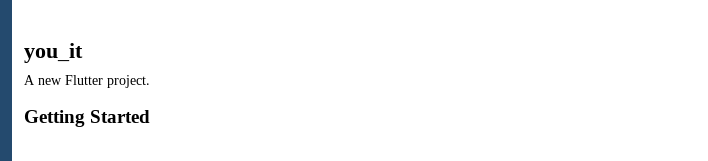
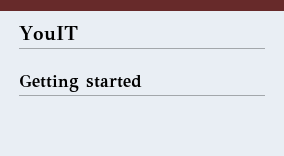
- you_it
- A new Flutter project.
+ YouIT
- Getting Started
+ Getting started

